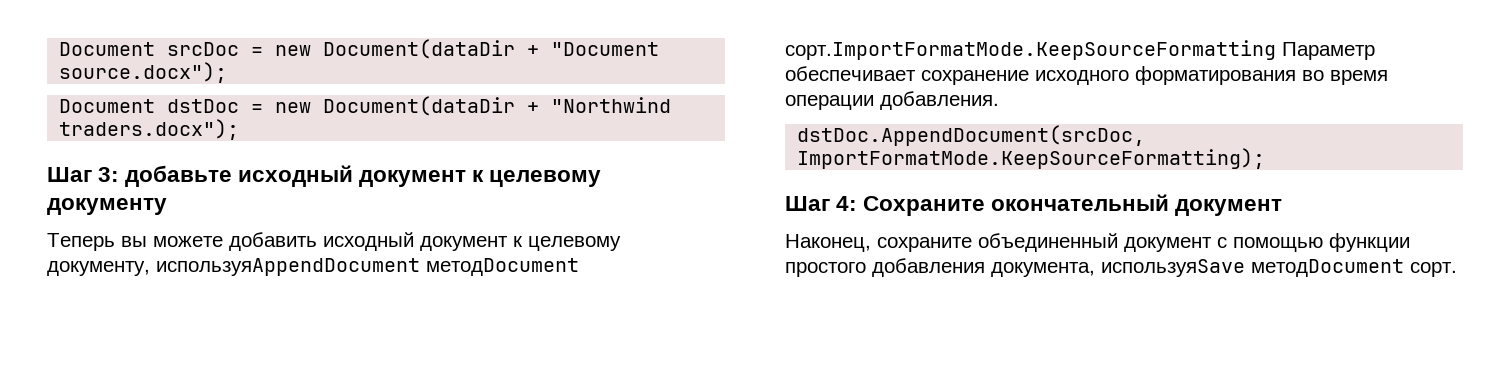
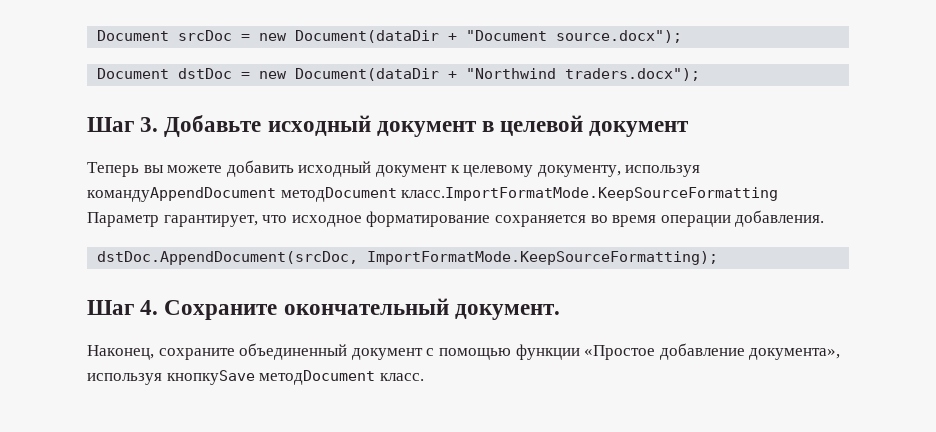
- Шаг 3: добавьте исходный документ к целевому документу
+ Шаг 3. Добавьте исходный документ в целевой документ
- Теперь вы можете добавить исходный документ к целевому документу, используяAppendDocument методDocument сорт.ImportFormatMode.KeepSourceFormatting Параметр обеспечивает сохранение исходного форматирования во время операции добавления.
+ Теперь вы можете добавить исходный документ к целевому документу, используя командуAppendDocument методDocument класс.ImportFormatMode.KeepSourceFormatting Параметр гарантирует, что исходное форматирование сохраняется во время операции добавления.
- Шаг 4: Сохраните окончательный документ
+ Шаг 4. Сохраните окончательный документ.
- Наконец, сохраните объединенный документ с помощью функции простого добавления документа, используяSave методDocument сорт.
+ Наконец, сохраните объединенный документ с помощью функции «Простое добавление документа», используя кнопкуSave методDocument класс.

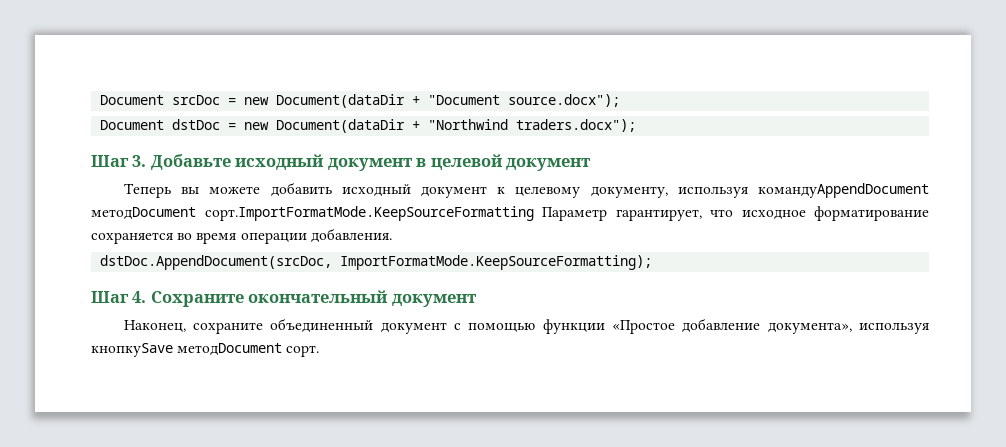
- Теперь вы можете добавить исходный документ к целевому документу, используя командуAppendDocument методDocument класс.ImportFormatMode.KeepSourceFormatting Параметр гарантирует, что исходное форматирование сохраняется во время операции добавления.
+ Теперь вы можете добавить исходный документ к целевому документу, используя командуAppendDocument методDocument сорт.ImportFormatMode.KeepSourceFormatting Параметр гарантирует, что исходное форматирование сохраняется во время операции добавления.
- Шаг 4. Сохраните окончательный документ.
+ Шаг 4. Сохраните окончательный документ
- Наконец, сохраните объединенный документ с помощью функции «Простое добавление документа», используя кнопкуSave методDocument класс.
+ Наконец, сохраните объединенный документ с помощью функции «Простое добавление документа», используя кнопкуSave методDocument сорт.

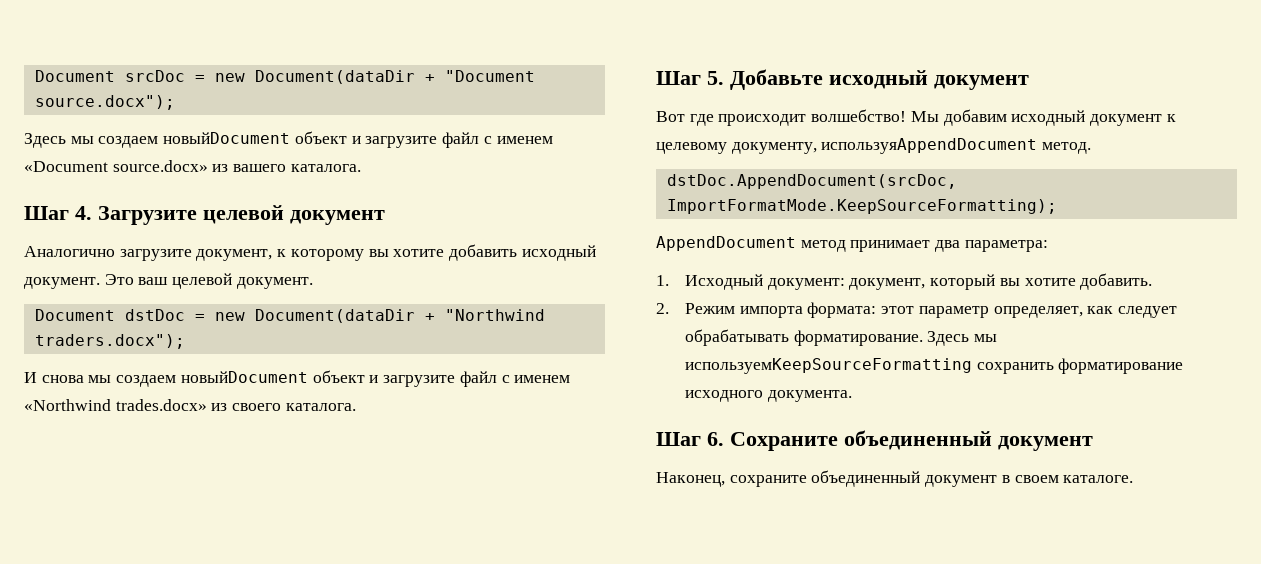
+ Здесь мы создаем новыйDocument объект и загрузите файл с именем «Document source.docx» из вашего каталога.
+ Шаг 4. Загрузите целевой документ
+ Аналогично загрузите документ, к которому вы хотите добавить исходный документ. Это ваш целевой документ.
- Шаг 3. Добавьте исходный документ в целевой документ
- Теперь вы можете добавить исходный документ к целевому документу, используя командуAppendDocument методDocument сорт.ImportFormatMode.KeepSourceFormatting Параметр гарантирует, что исходное форматирование сохраняется во время операции добавления.
+ И снова мы создаем новыйDocument объект и загрузите файл с именем «Northwind trades.docx» из своего каталога.
+ Шаг 5. Добавьте исходный документ
+ Вот где происходит волшебство! Мы добавим исходный документ к целевому документу, используяAppendDocument метод.
  dstDoc.AppendDocument(srcDoc, ImportFormatMode.KeepSourceFormatting);
- Шаг 4. Сохраните окончательный документ
+ AppendDocument метод принимает два параметра:
+ 1. Исходный документ: документ, который вы хотите добавить.
+ 2. Режим импорта формата: этот параметр определяет, как следует обрабатывать форматирование. Здесь мы используемKeepSourceFormatting сохранить форматирование исходного документа.
+ Шаг 6. Сохраните объединенный документ
- Наконец, сохраните объединенный документ с помощью функции «Простое добавление документа», используя кнопкуSave методDocument сорт.
+ Наконец, сохраните объединенный документ в своем каталоге.

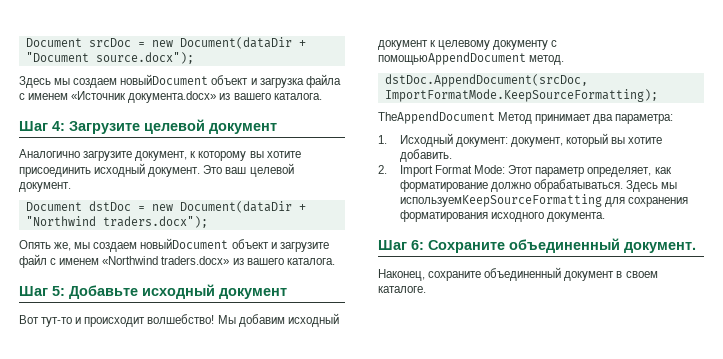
- Здесь мы создаем новыйDocument объект и загрузите файл с именем «Document source.docx» из вашего каталога.
- Шаг 4. Загрузите целевой документ
+ Здесь мы создаем новыйDocument объект и загрузка файла с именем «Источник документа.docx» из вашего каталога.
+ Шаг 4: Загрузите целевой документ
- Аналогично загрузите документ, к которому вы хотите добавить исходный документ.
+ Аналогично загрузите документ, к которому вы хотите присоединить исходный документ.
- И снова мы создаем новыйDocument объект и загрузите файл с именем «Northwind trades.docx» из своего каталога.
- Шаг 5. Добавьте исходный документ
+ Опять же, мы создаем новыйDocument объект и загрузите файл с именем «Northwind traders.docx» из вашего каталога.
+ Шаг 5: Добавьте исходный документ
- Вот где происходит волшебство!
+ Вот тут-то и происходит волшебство!
- Мы добавим исходный документ к целевому документу, используяAppendDocument метод.
+ Мы добавим исходный документ к целевому документу с помощьюAppendDocument метод.
- AppendDocument метод принимает два параметра:
+ TheAppendDocument Метод принимает два параметра:
- 2. Режим импорта формата: этот параметр определяет, как следует обрабатывать форматирование. Здесь мы используемKeepSourceFormatting сохранить форматирование исходного документа.
+ 2. Import Format Mode: Этот параметр определяет, как форматирование должно обрабатываться. Здесь мы используемKeepSourceFormatting для сохранения форматирования исходного документа.
- Шаг 6. Сохраните объединенный документ
+ Шаг 6: Сохраните объединенный документ.

